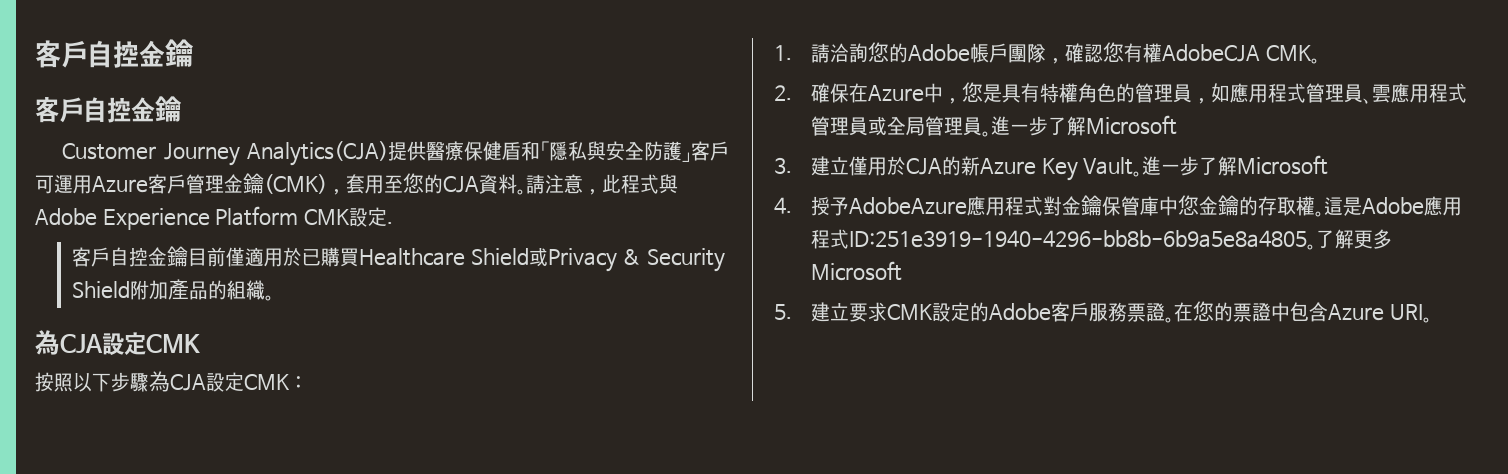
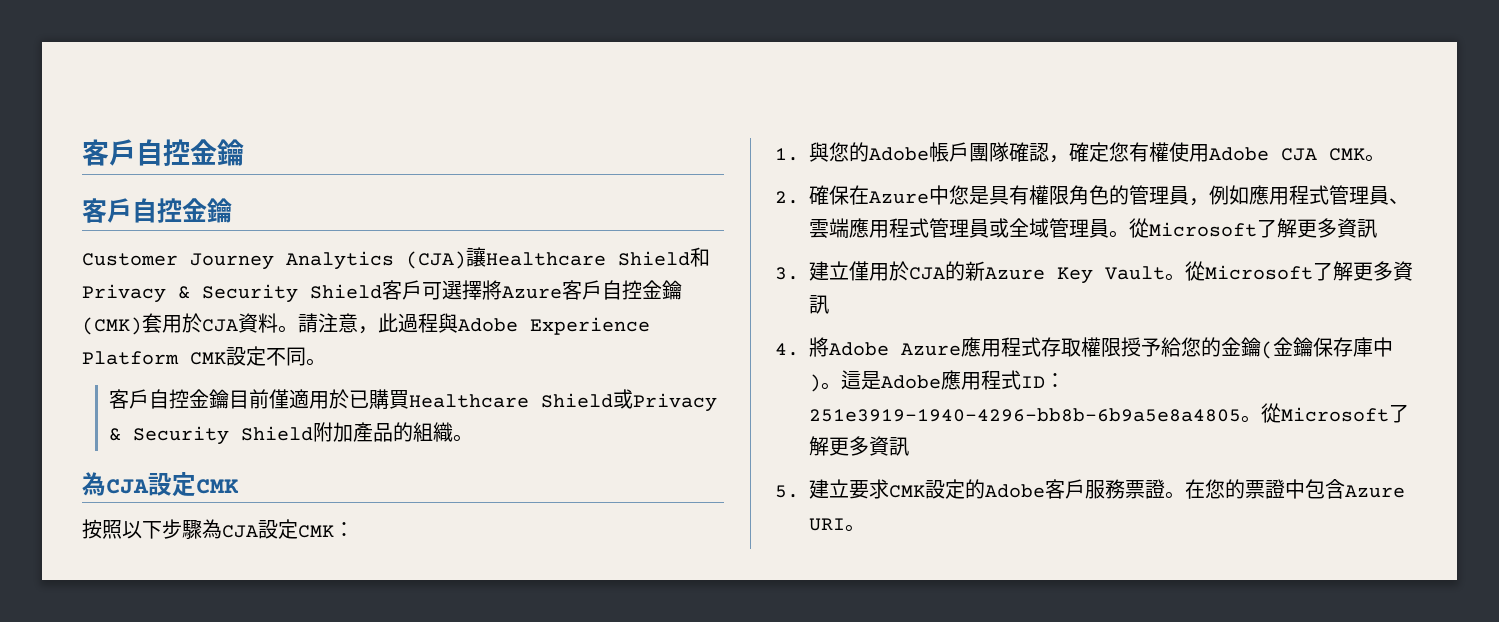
- Customer Journey Analytics(CJA)提供醫療保健盾和「隱私與安全防護」客戶可運用Azure客戶管理金鑰(CMK)，套用至您的CJA資料。
+ Customer Journey Analytics (CJA)讓Healthcare Shield和Privacy & Security Shield客戶可選擇將Azure客戶自控金鑰(CMK)套用於CJA資料。
- 請注意，此程式與Adobe Experience Platform CMK設定.
+ 請注意，此過程與Adobe Experience Platform CMK設定不同。
- 1.請洽詢您的Adobe帳戶團隊，確認您有權AdobeCJA CMK。
+ 1.與您的Adobe帳戶團隊確認，確定您有權使用Adobe CJA CMK。
- 2.確保在Azure中，您是具有特權角色的管理員，如應用程式管理員、雲應用程式管理員或全局管理員。進一步了解Microsoft
+ 2.確保在Azure中您是具有權限角色的管理員，例如應用程式管理員、雲端應用程式管理員或全域管理員。從Microsoft了解更多資訊
- 3.建立僅用於CJA的新Azure Key Vault。進一步了解Microsoft
- 4.授予AdobeAzure應用程式對金鑰保管庫中您金鑰的存取權。
+ 3.建立僅用於CJA的新Azure Key Vault。從Microsoft了解更多資訊
+ 4.將Adobe Azure應用程式存取權限授予給您的金鑰(金鑰保存庫中)。
- 這是Adobe應用程式ID:251e3919-1940-4296-bb8b-6b9a5e8a4805。了解更多Microsoft
+ 這是Adobe應用程式ID：251e3919-1940-4296-bb8b-6b9a5e8a4805。從Microsoft了解更多資訊

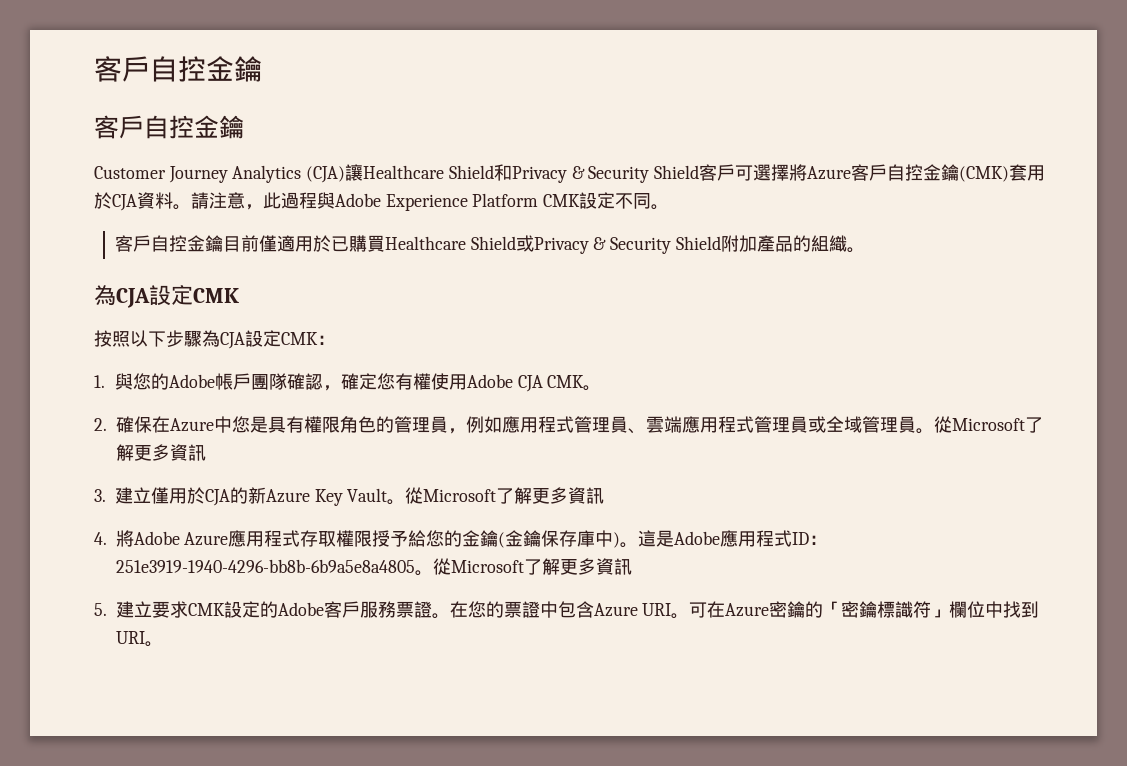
+ 可在Azure密鑰的「密鑰標識符」欄位中找到URI。

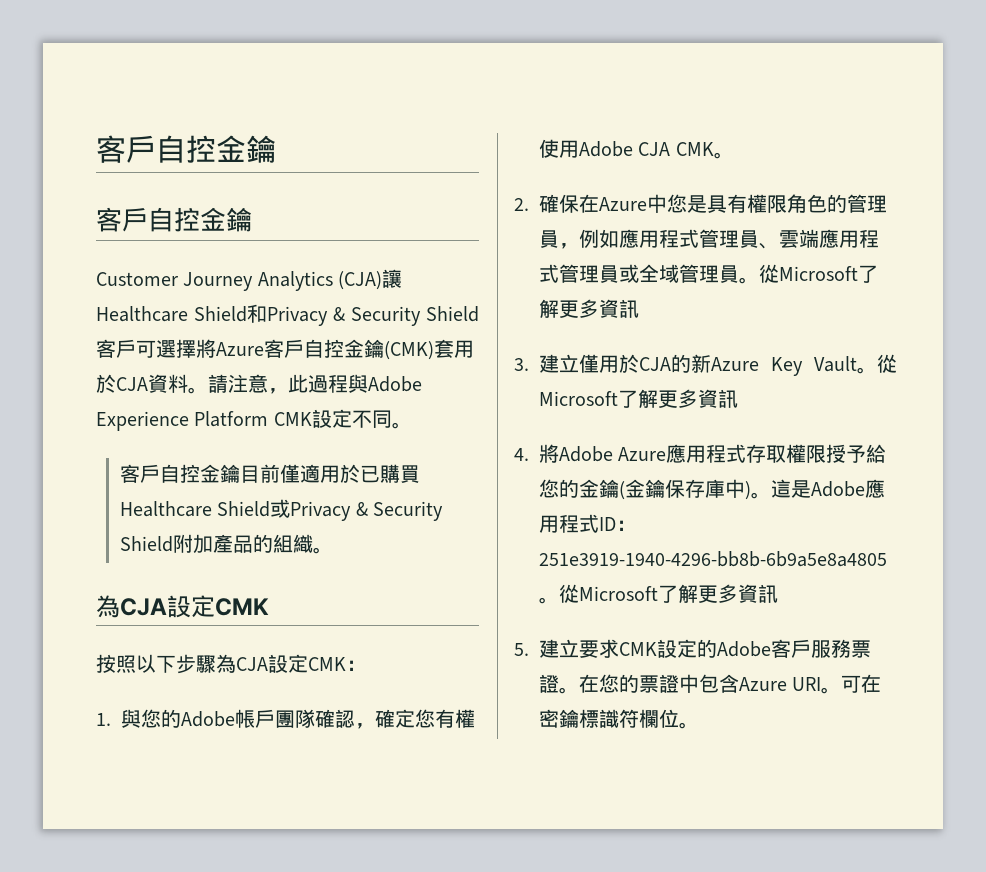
- 可在Azure密鑰的「密鑰標識符」欄位中找到URI。
+ 可在密鑰標識符欄位。

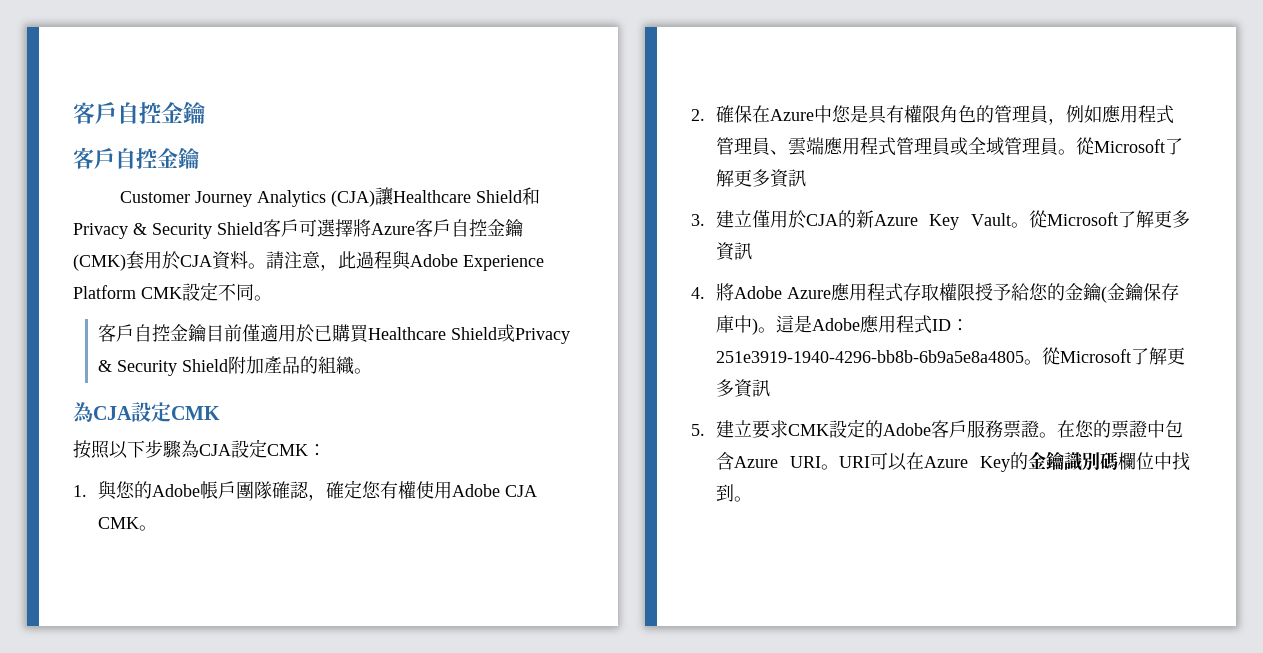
- 可在密鑰標識符欄位。
+ URI可以在Azure Key的金鑰識別碼欄位中找到。

